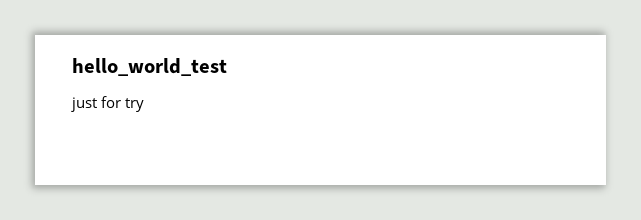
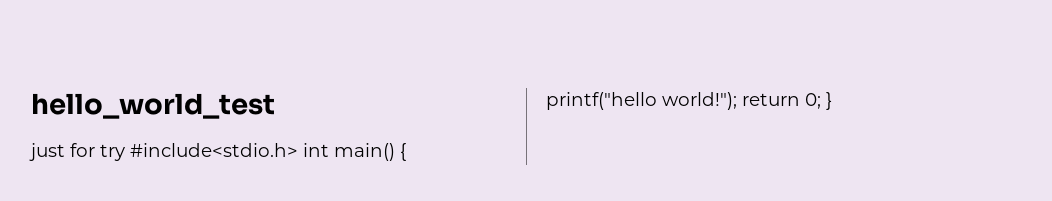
- just for try
+ just for try #include<stdio.h> int main() { printf("hello world!"); return 0; }

